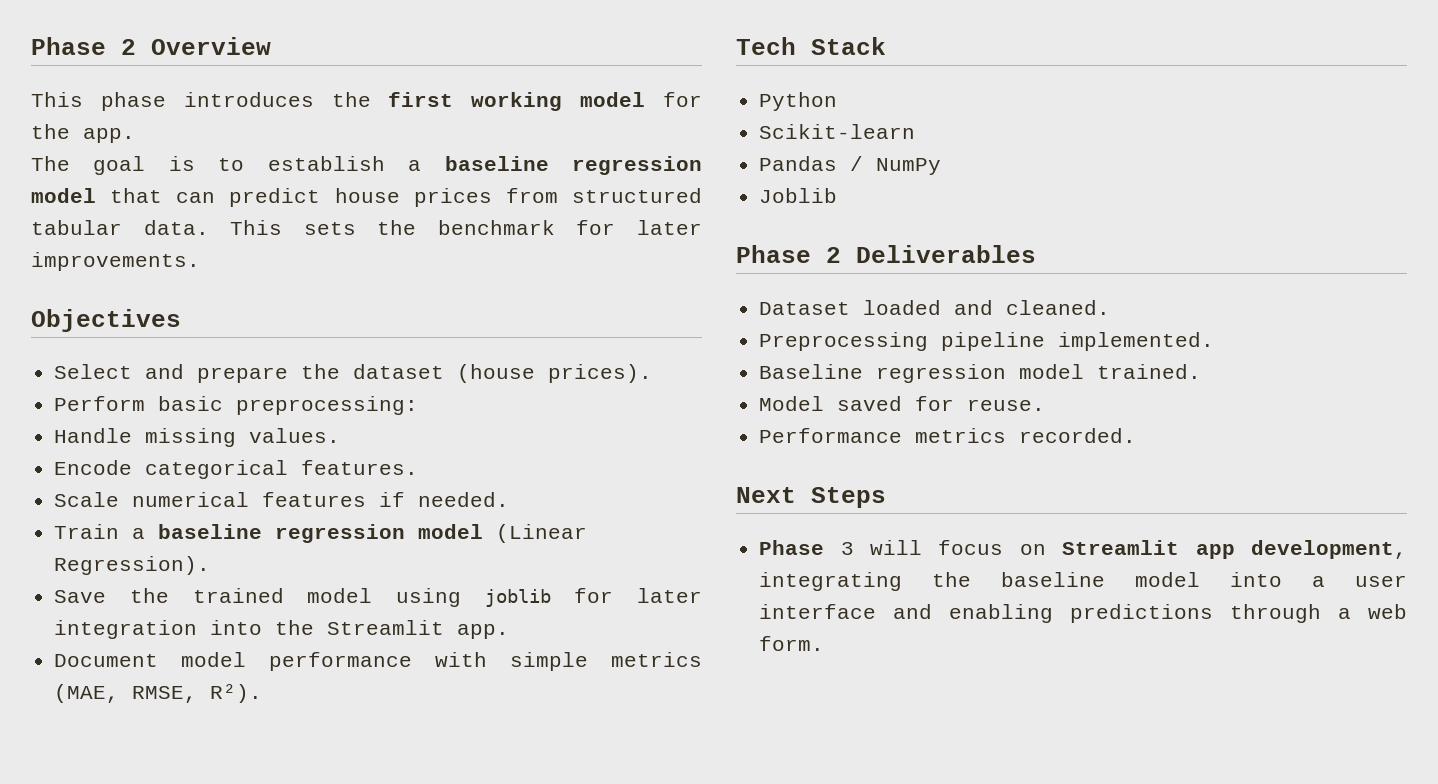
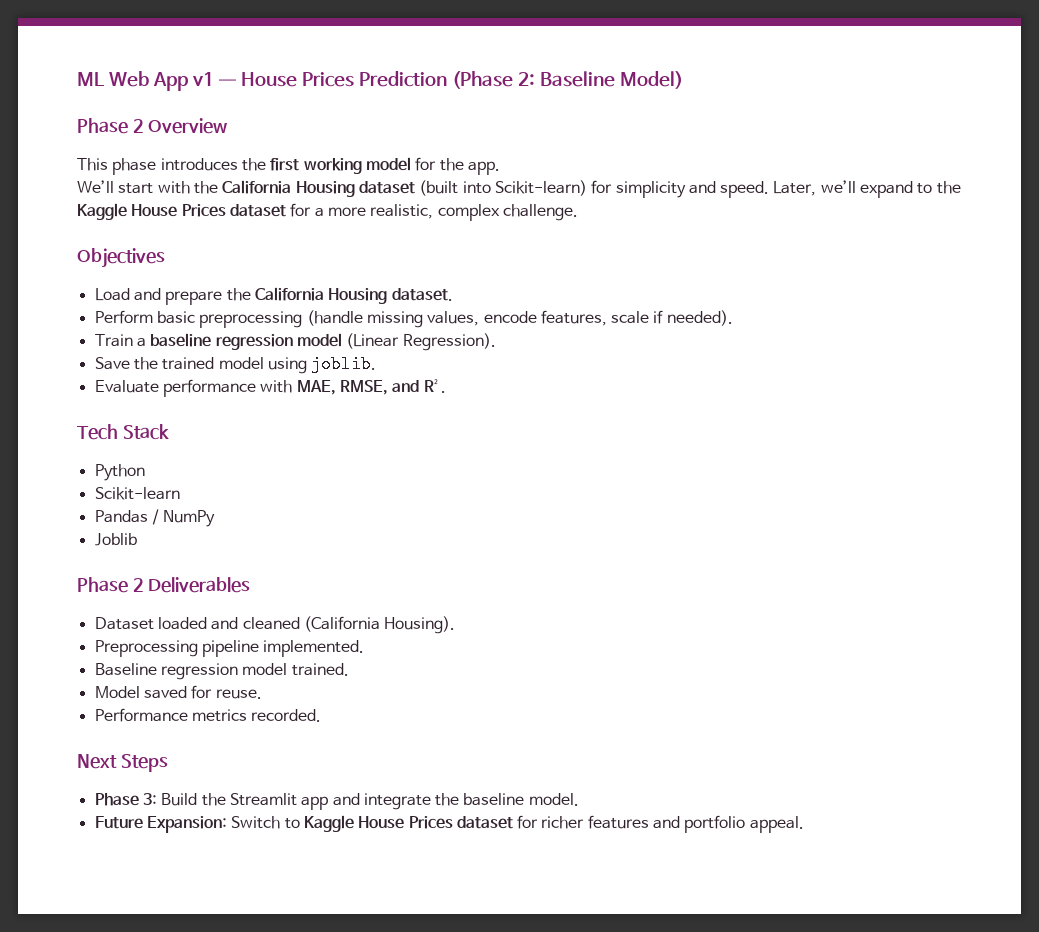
+ ML Web App v1 — House Prices Prediction (Phase 2: Baseline Model)
- The goal is to establish a baseline regression model that can predict house prices from structured tabular data. This sets the benchmark for later improvements.
+ We’ll start with the California Housing dataset (built into Scikit-learn) for simplicity and speed. Later, we’ll expand to the Kaggle House Prices dataset for a more realistic, complex challenge.
- Select and prepare the dataset (house prices).
+ Load and prepare the California Housing dataset.
- Perform basic preprocessing:
- Handle missing values.
- Encode categorical features.
- Scale numerical features if needed.
+ Perform basic preprocessing (handle missing values, encode features, scale if needed).
- Save the trained model using joblib for later integration into the Streamlit app.
- Document model performance with simple metrics (MAE, RMSE, R²).
+ Save the trained model using joblib.
+ Evaluate performance with MAE, RMSE, and R².
- Dataset loaded and cleaned.
+ Dataset loaded and cleaned (California Housing).
- Phase 3 will focus on Streamlit app development, integrating the baseline model into a user interface and enabling predictions through a web form.
+ Phase 3: Build the Streamlit app and integrate the baseline model.
+ Future Expansion: Switch to Kaggle House Prices dataset for richer features and portfolio appeal.

